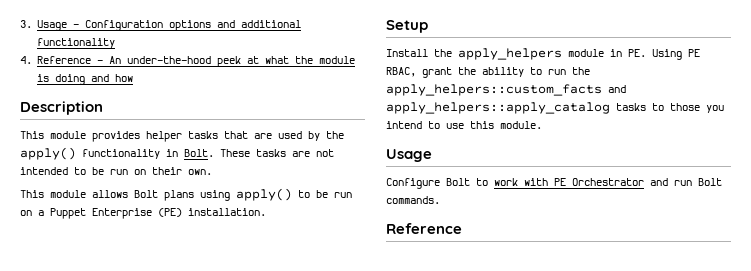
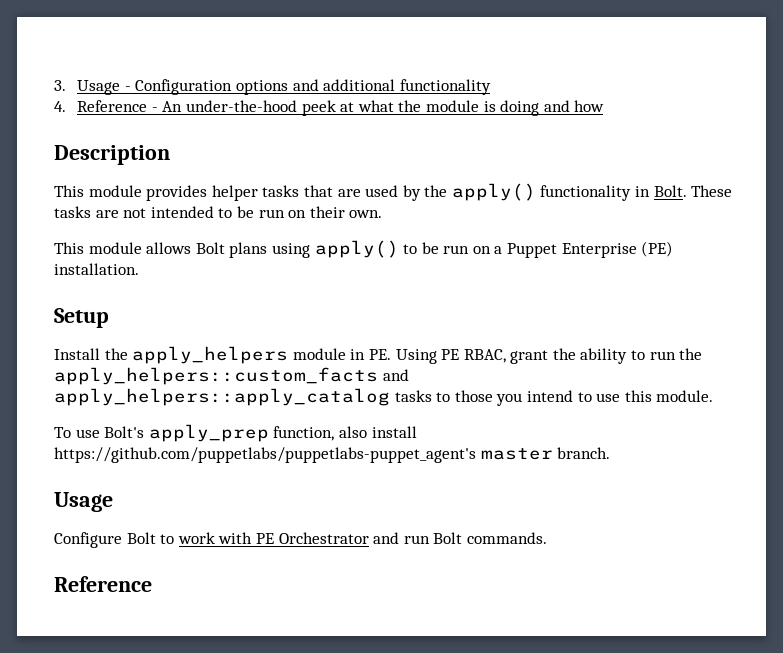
+ To use Bolt's apply_prep function, also install https://github.com/puppetlabs/puppetlabs-puppet_agent's master branch.

